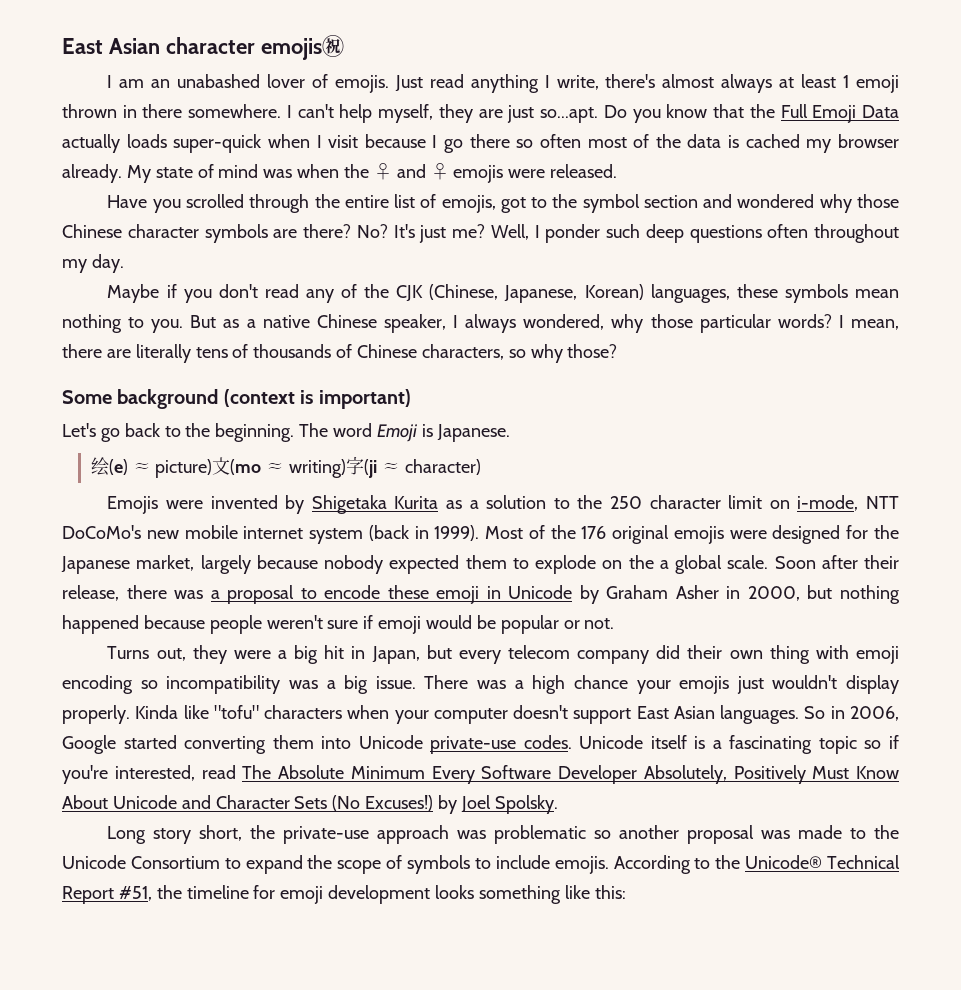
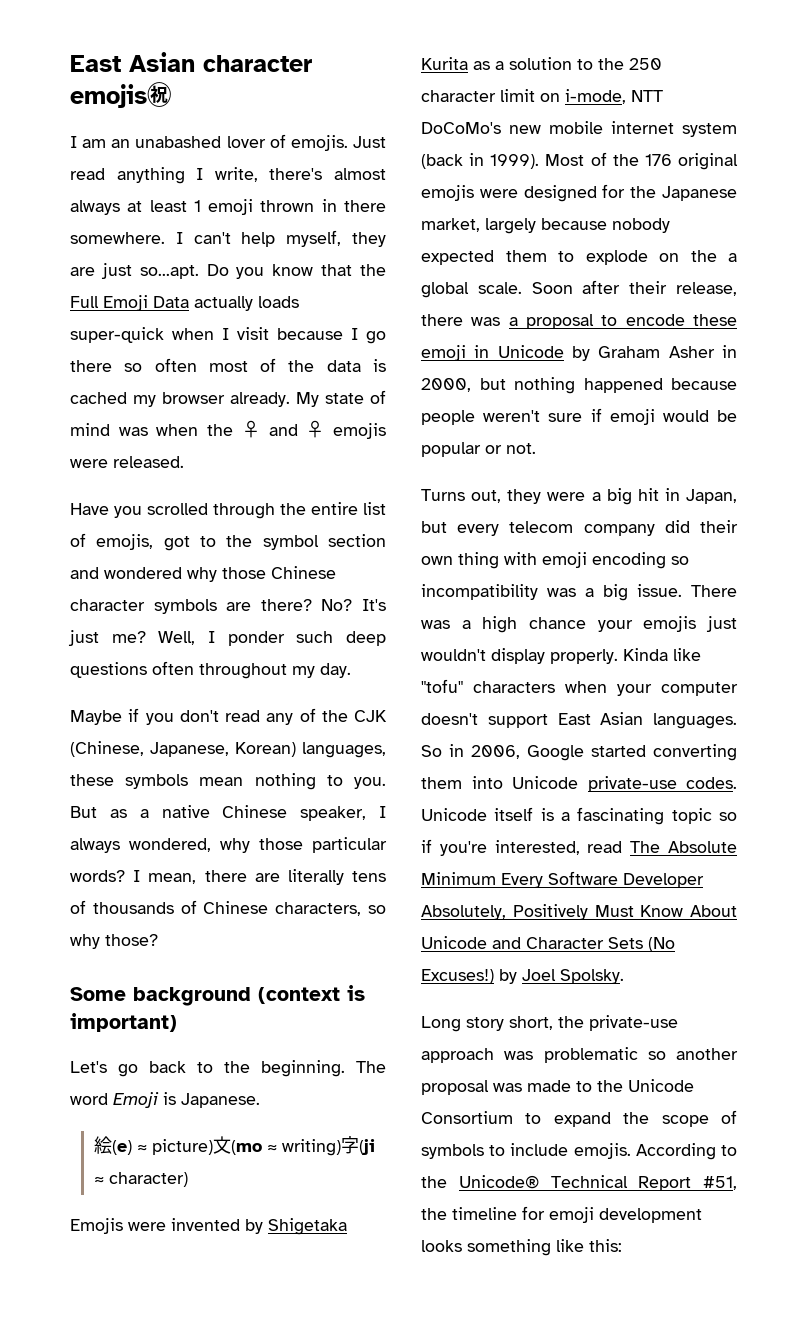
- 绘(e) ≈ picture)文(mo ≈ writing)字(ji ≈ character)
+ 絵(e) ≈ picture)文(mo ≈ writing)字(ji ≈ character)

